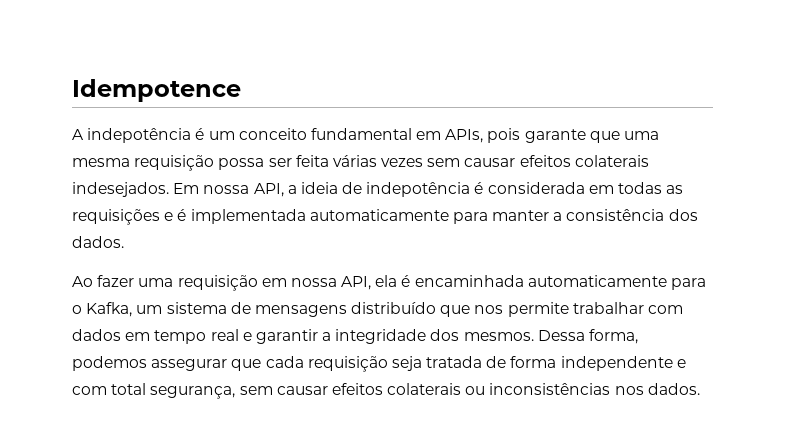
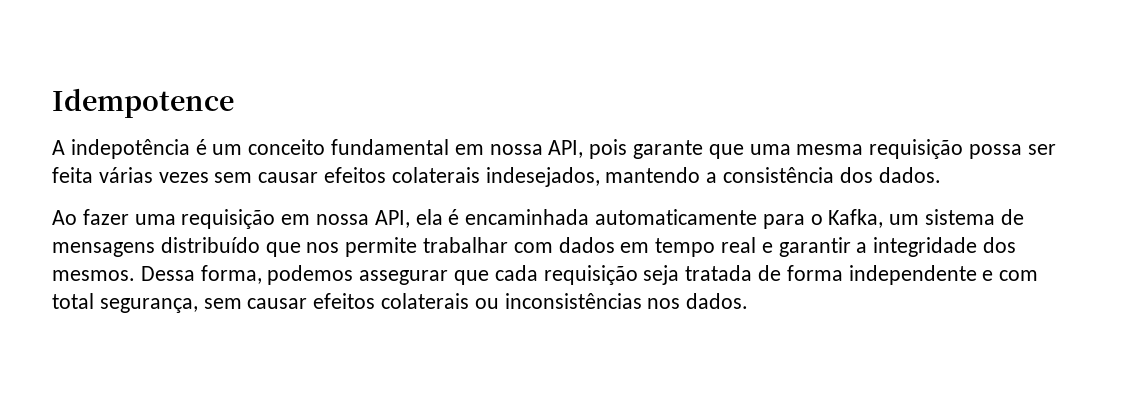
- A indepotência é um conceito fundamental em APIs, pois garante que uma mesma requisição possa ser feita várias vezes sem causar efeitos colaterais indesejados. Em nossa API, a ideia de indepotência é considerada em todas as requisições e é implementada automaticamente para manter a consistência dos dados.
+ A indepotência é um conceito fundamental em nossa API, pois garante que uma mesma requisição possa ser feita várias vezes sem causar efeitos colaterais indesejados, mantendo a consistência dos dados.

